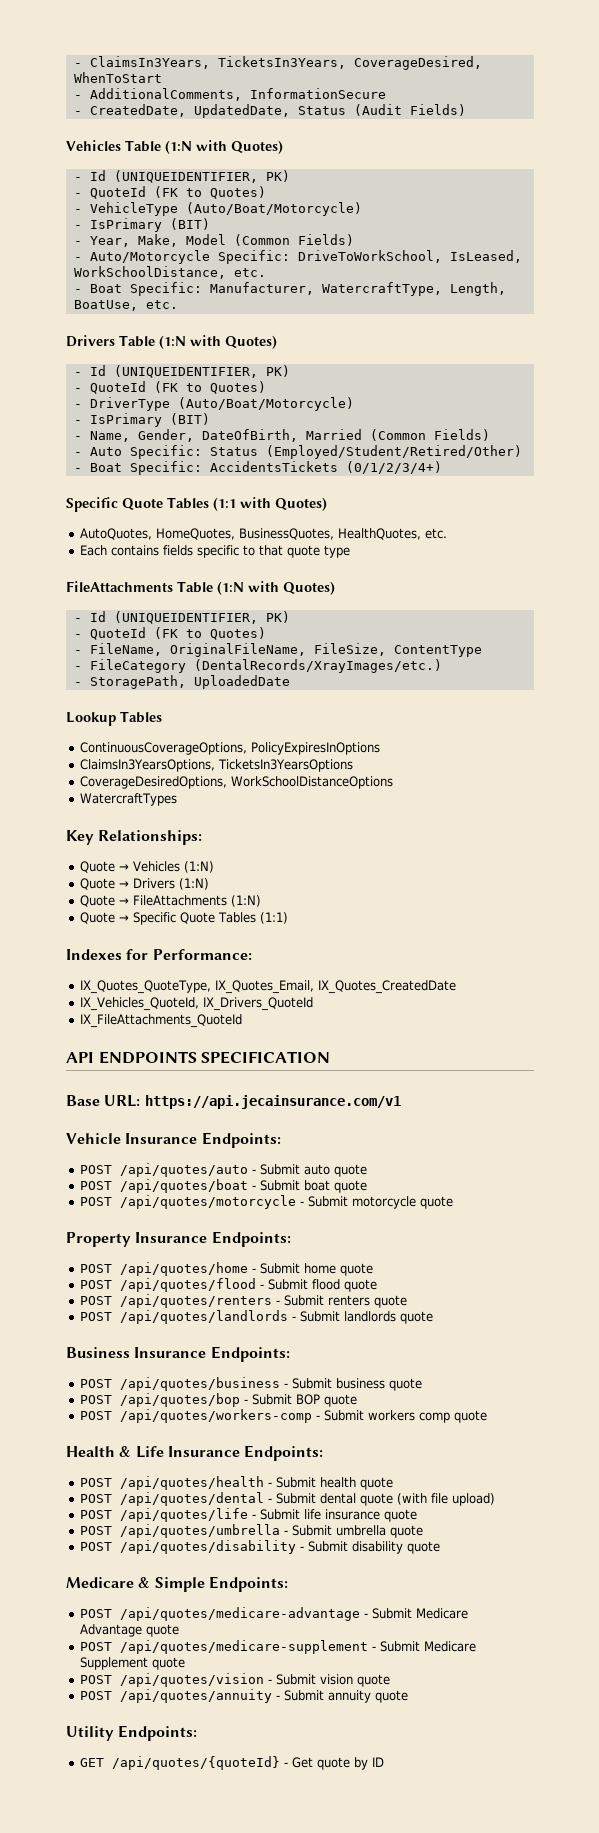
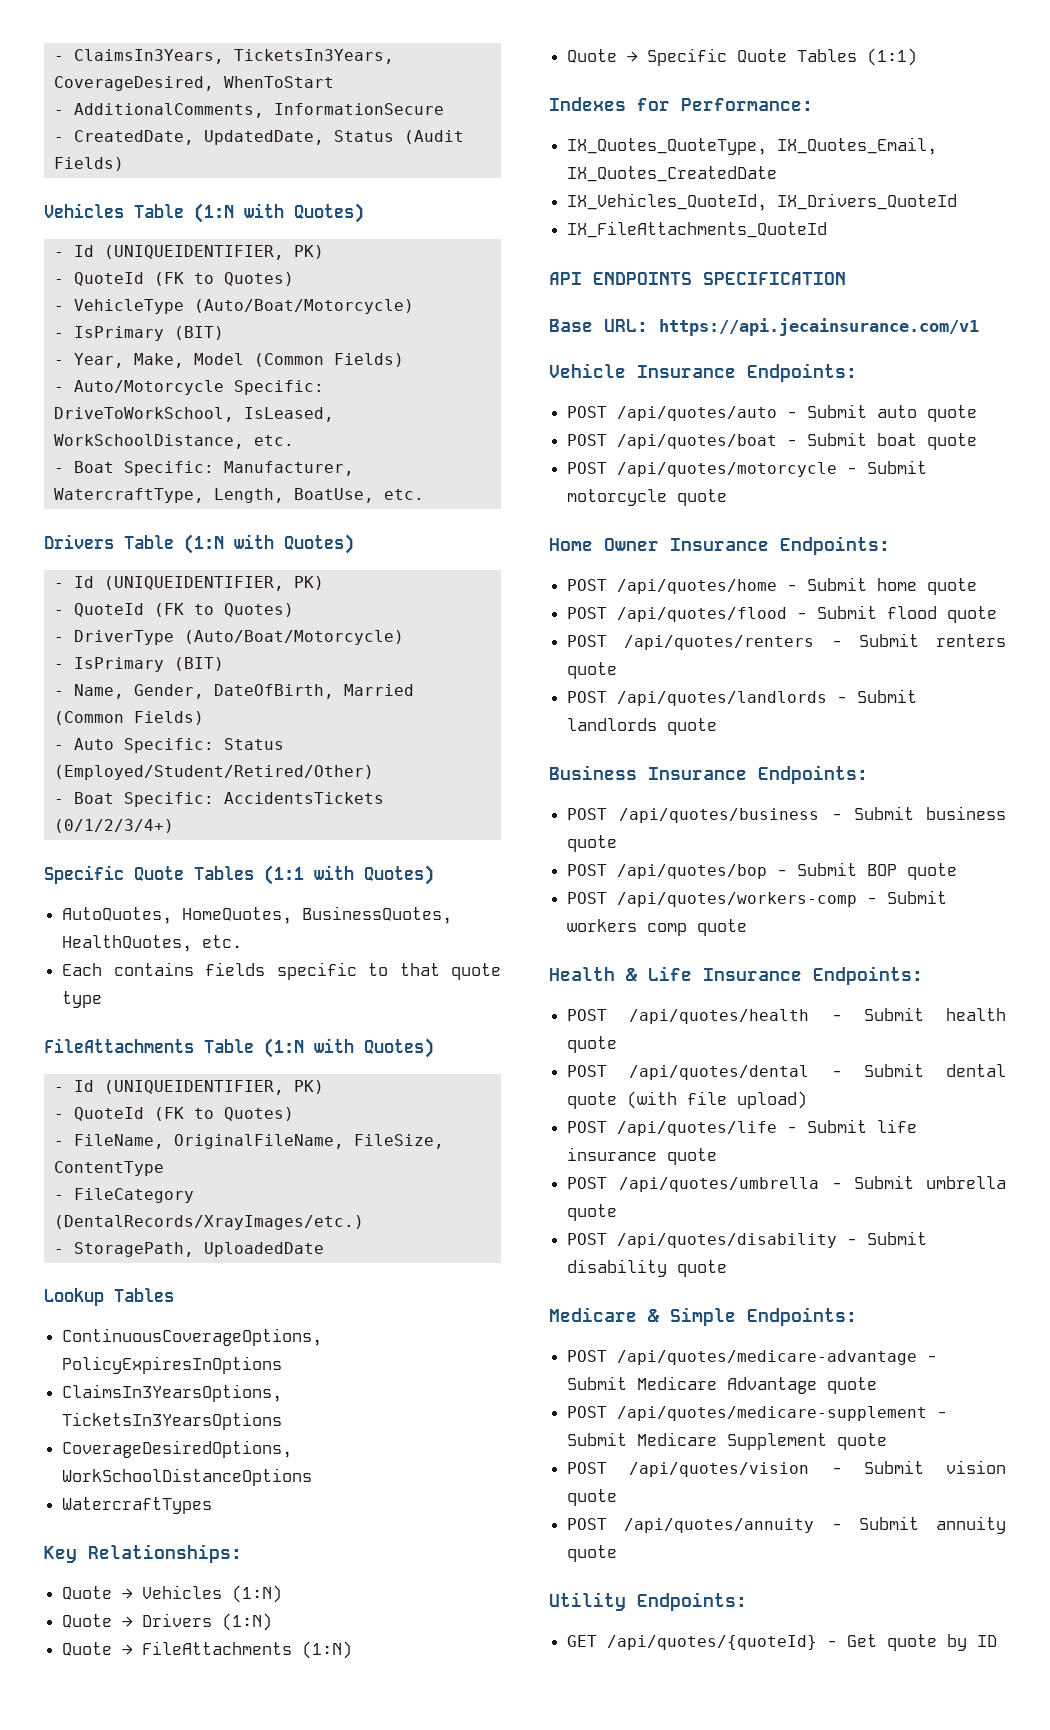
- Property Insurance Endpoints:
+ Home Owner Insurance Endpoints:

